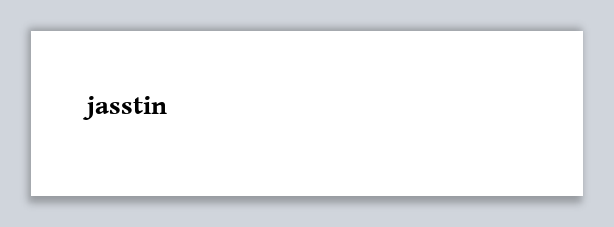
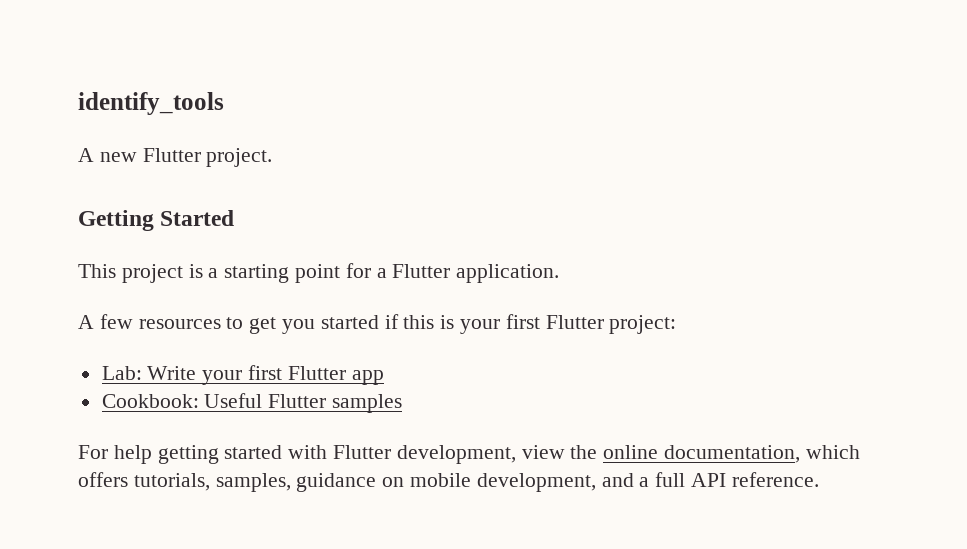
- jasstin
+ identify_tools
+ A new Flutter project.
+ Getting Started
+ This project is a starting point for a Flutter application.
+ A few resources to get you started if this is your first Flutter project:
+ Lab: Write your first Flutter app
+ Cookbook: Useful Flutter samples
+ For help getting started with Flutter development, view the online documentation, which offers tutorials, samples, guidance on mobile development, and a full API reference.

